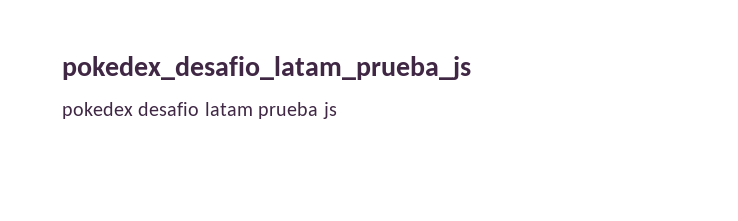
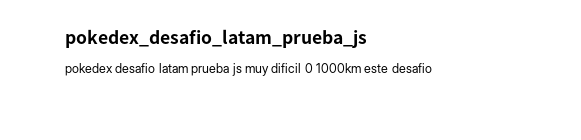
- pokedex desafio latam prueba js
+ pokedex desafio latam prueba js muy dificil 0 1000km este desafio

